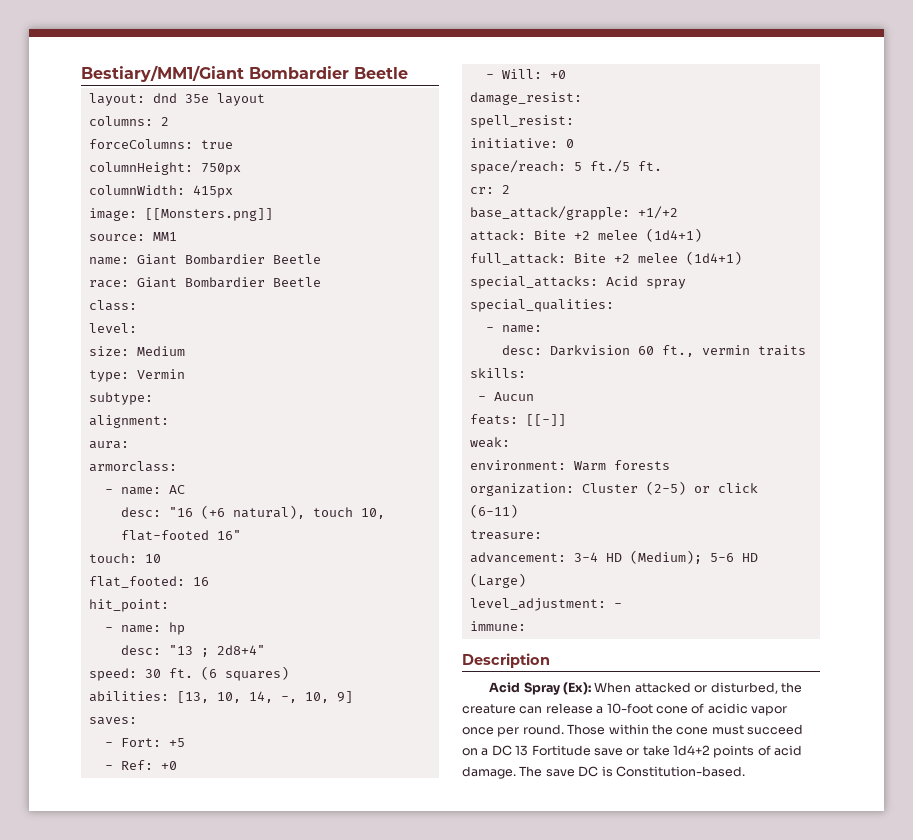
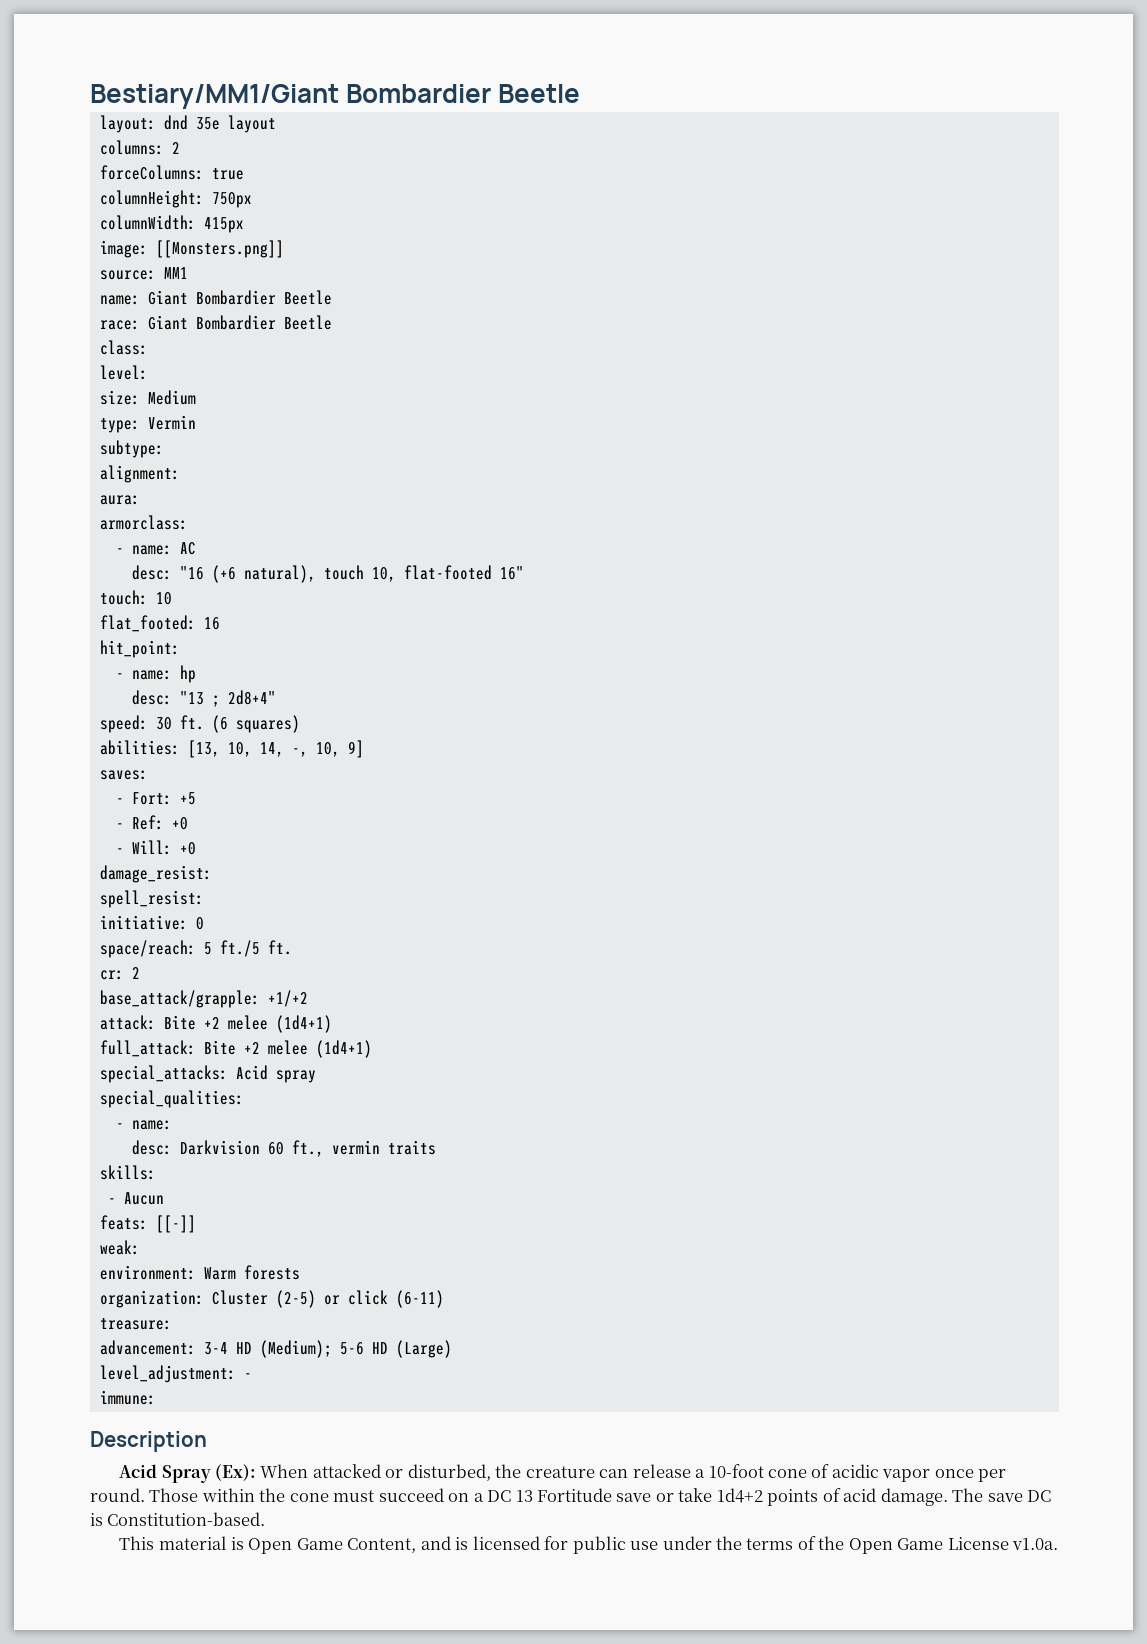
+ This material is Open Game Content, and is licensed for public use under the terms of the Open Game License v1.0a.

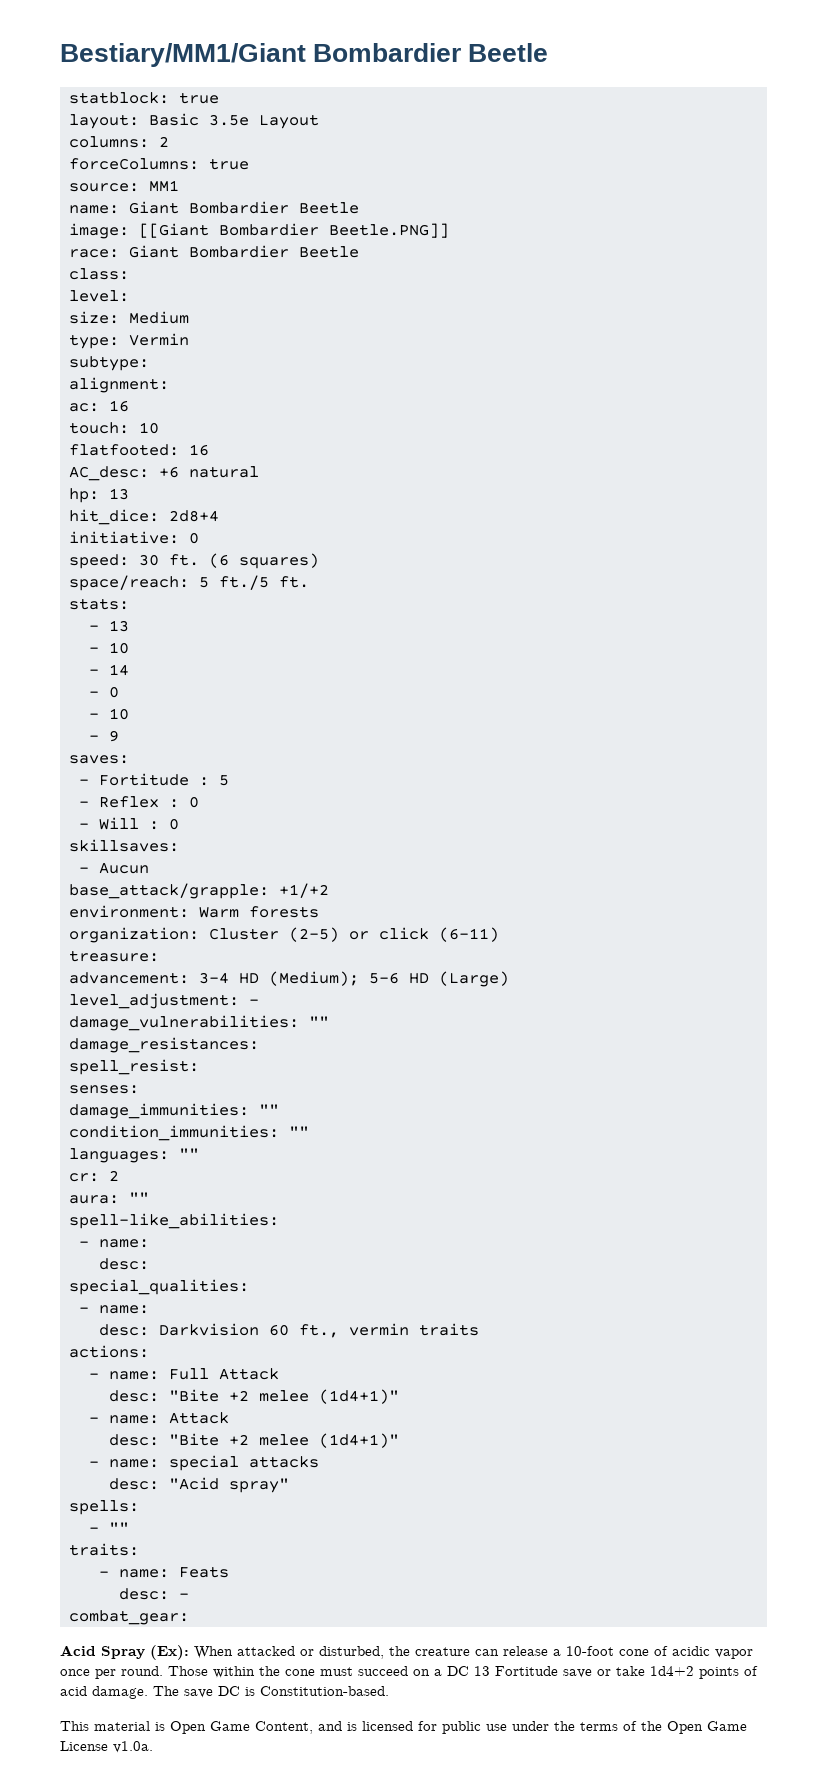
+ statblock: true
- layout: dnd 35e layout
+ layout: Basic 3.5e Layout
- columnHeight: 750px
- columnWidth: 415px
- image: [[Monsters.png]]
+ image: [[Giant Bombardier Beetle.PNG]]
- aura:
- armorclass:
- - name: AC
- desc: "16 (+6 natural), touch 10, flat-footed 16"
+ ac: 16
- flat_footed: 16
- hit_point:
- - name: hp
- desc: "13 ; 2d8+4"
+ flatfooted: 16
+ AC_desc: +6 natural
+ hp: 13
+ hit_dice: 2d8+4
+ initiative: 0
- abilities: [13, 10, 14, -, 10, 9]
+ space/reach: 5 ft./5 ft.
+ stats:
+ - 13
+ - 10
+ - 14
+ - 0
+ - 10
+ - 9
  saves:
- - Fort: +5
- - Ref: +0
- - Will: +0
- damage_resist:
- spell_resist:
- initiative: 0
- space/reach: 5 ft./5 ft.
- cr: 2
- base_attack/grapple: +1/+2
- attack: Bite +2 melee (1d4+1)
- full_attack: Bite +2 melee (1d4+1)
- special_attacks: Acid spray
- special_qualities:
- - name:
- desc: Darkvision 60 ft., vermin traits
- skills:
+ - Fortitude : 5
+ - Reflex : 0
+ - Will : 0
+ skillsaves:
- feats: [[-]]
- weak:
+ base_attack/grapple: +1/+2
- immune:
- Description
+ damage_vulnerabilities: ""
+ damage_resistances:
+ spell_resist:
+ senses:
+ damage_immunities: ""
+ condition_immunities: ""
+ languages: ""
+ cr: 2
+ aura: ""
+ spell-like_abilities:
+ - name:
+ desc:
+ special_qualities:
+ - name:
+ desc: Darkvision 60 ft., vermin traits
+ actions:
+ - name: Full Attack
+ desc: "Bite +2 melee (1d4+1)"
+ - name: Attack
+ desc: "Bite +2 melee (1d4+1)"
+ - name: special attacks
+ desc: "Acid spray"
+ spells:
+ - ""
+ traits:
+ - name: Feats
+ desc: -
+ combat_gear:

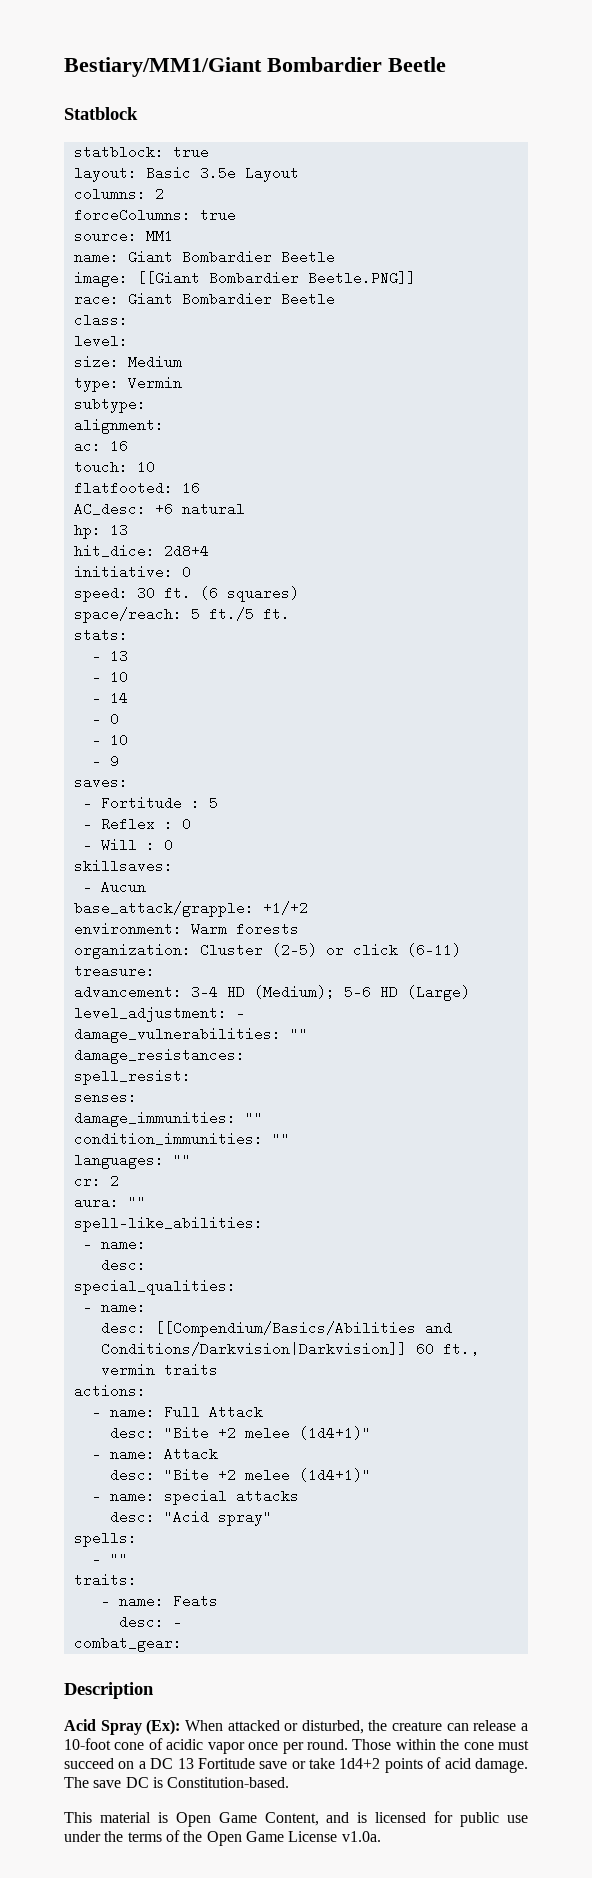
+ Statblock
- desc: Darkvision 60 ft., vermin traits
+ desc: [[Compendium/Basics/Abilities and Conditions/Darkvision|Darkvision]] 60 ft., vermin traits
+ Description

